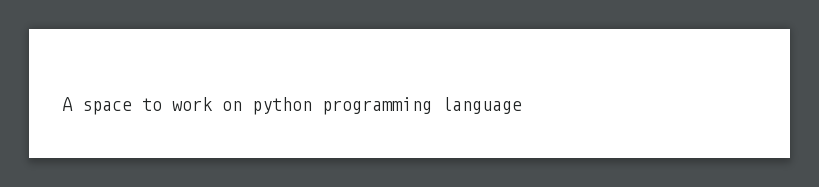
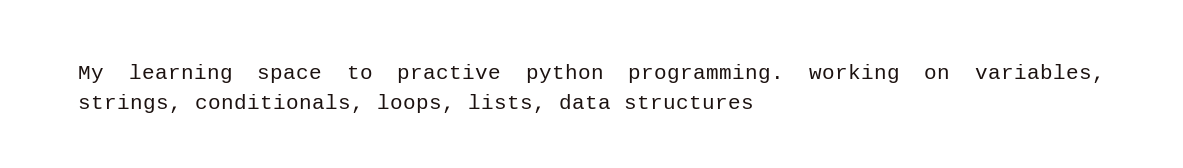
- A space to work on python programming language
+ My learning space to practive python programming. working on variables, strings, conditionals, loops, lists, data structures

